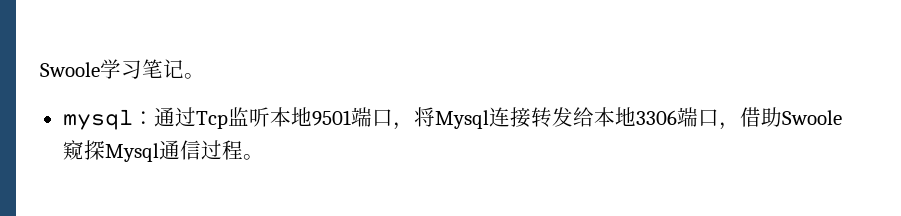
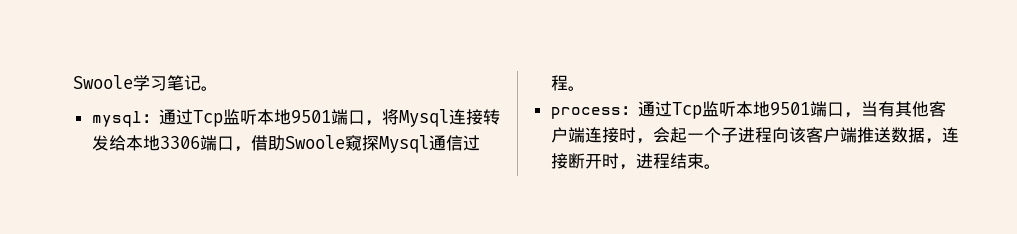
+ process：通过Tcp监听本地9501端口，当有其他客户端连接时，会起一个子进程向该客户端推送数据，连接断开时，进程结束。

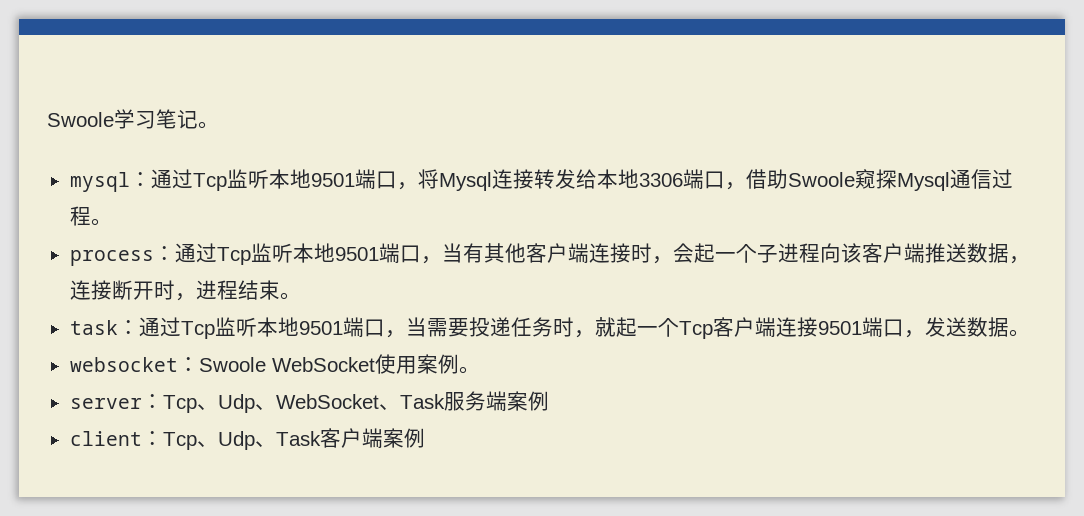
+ task：通过Tcp监听本地9501端口，当需要投递任务时，就起一个Tcp客户端连接9501端口，发送数据。
+ websocket：Swoole WebSocket使用案例。
+ server：Tcp、Udp、WebSocket、Task服务端案例
+ client：Tcp、Udp、Task客户端案例

